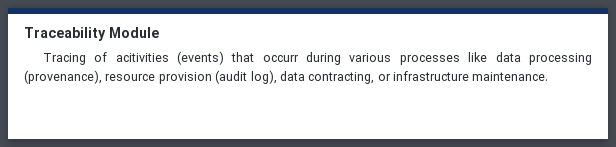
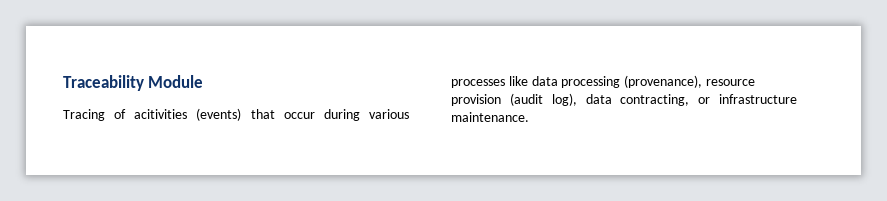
- Tracing of acitivities (events) that occurr during various processes like data processing (provenance), resource provision (audit log), data contracting, or infrastructure maintenance.
+ Tracing of acitivities (events) that occur during various processes like data processing (provenance), resource provision (audit log), data contracting, or infrastructure maintenance.

